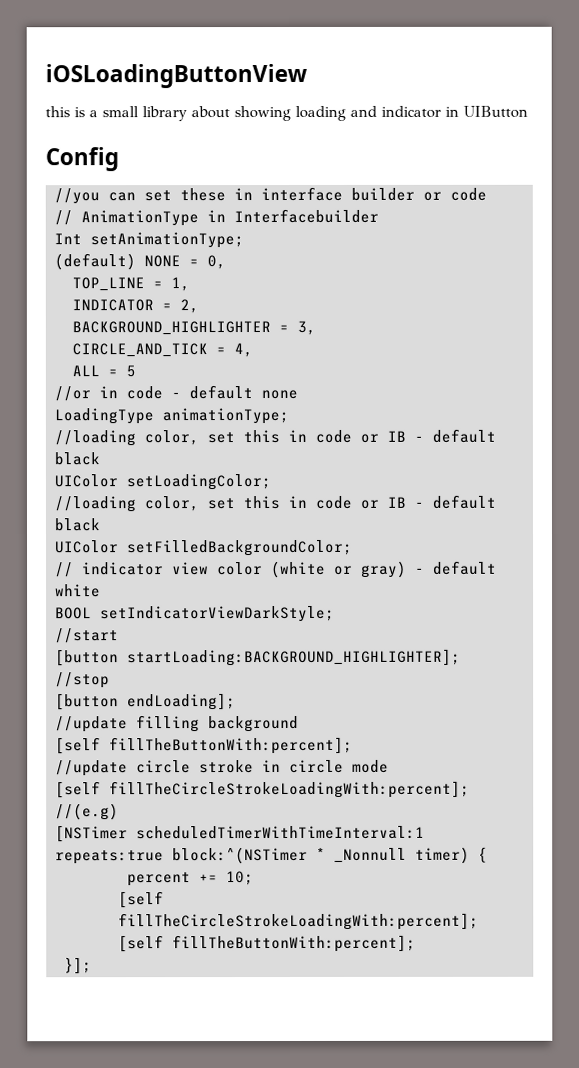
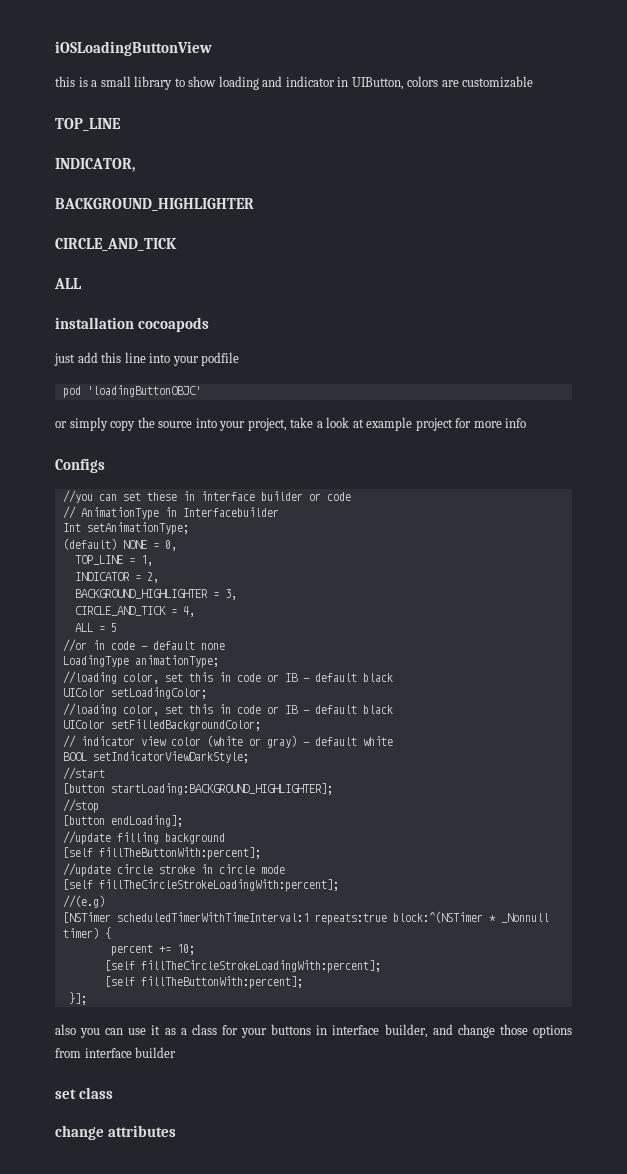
- this is a small library about showing loading and indicator in UIButton
- Config
+ this is a small library to show loading and indicator in UIButton, colors are customizable
+ TOP_LINE
+ INDICATOR,
+ BACKGROUND_HIGHLIGHTER
+ CIRCLE_AND_TICK
+ ALL
+ installation cocoapods
+ just add this line into your podfile
+ pod 'loadingButtonOBJC'
+ or simply copy the source into your project, take a look at example project for more info
+ Configs
+ also you can use it as a class for your buttons in interface builder, and change those options from interface builder
+ set class
+ change attributes

